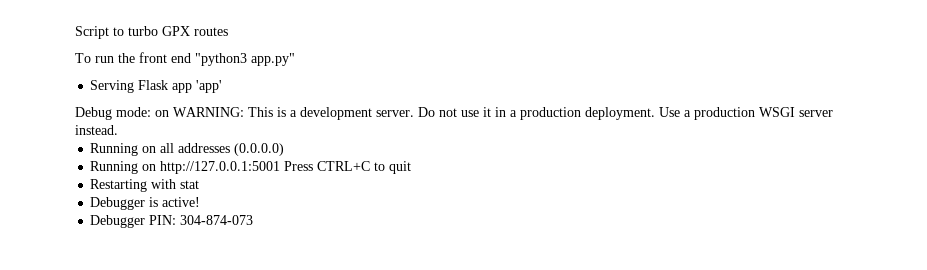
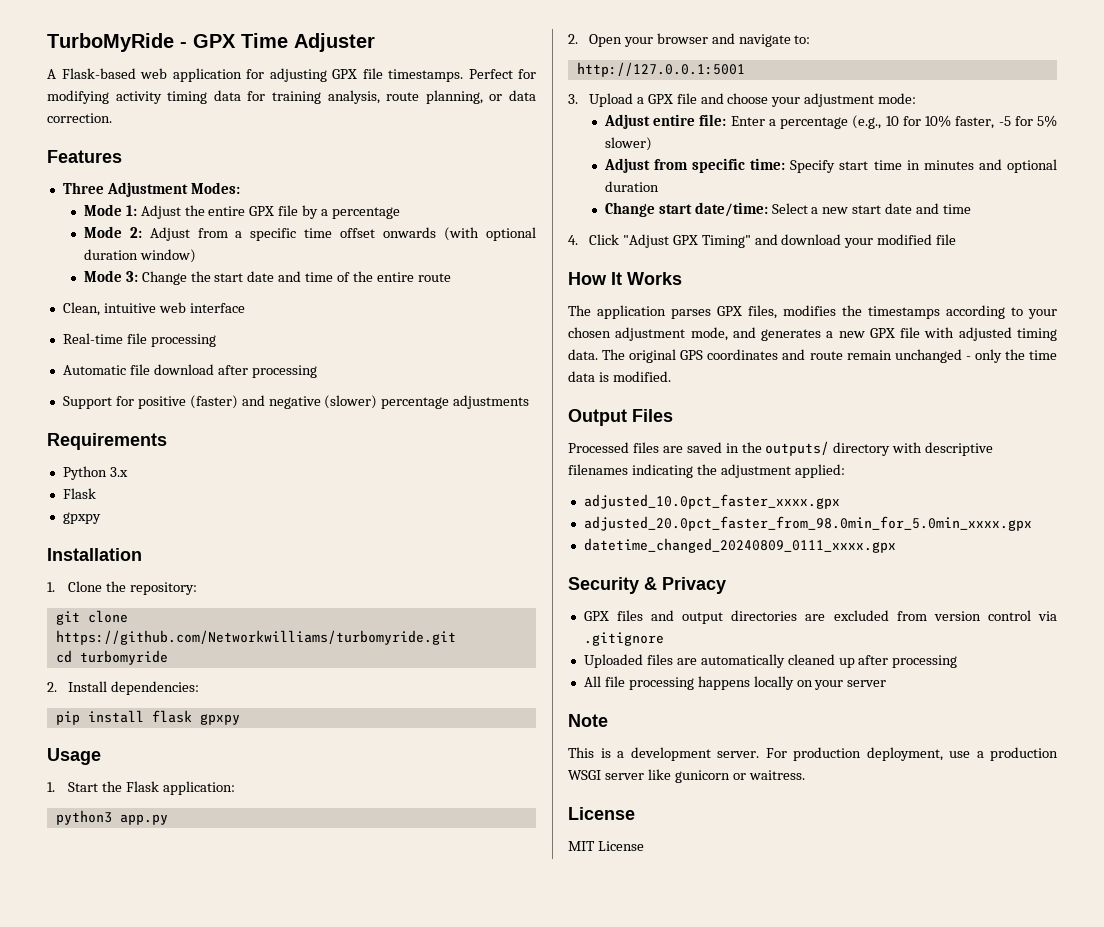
- Script to turbo GPX routes
- To run the front end "python3 app.py"
- Serving Flask app 'app'
- Debug mode: on WARNING: This is a development server.
+ TurboMyRide - GPX Time Adjuster
+ A Flask-based web application for adjusting GPX file timestamps. Perfect for modifying activity timing data for training analysis, route planning, or data correction.
+ Features
+ Three Adjustment Modes:
+ Mode 1: Adjust the entire GPX file by a percentage
+ Mode 2: Adjust from a specific time offset onwards (with optional duration window)
+ Mode 3: Change the start date and time of the entire route
+ Clean, intuitive web interface
+ Real-time file processing
+ Automatic file download after processing
+ Support for positive (faster) and negative (slower) percentage adjustments
+ Requirements
+ Python 3.x
+ Flask
+ gpxpy
+ Installation
+ 1. Clone the repository:
+ git clone https://github.com/Networkwilliams/turbomyride.git
+ cd turbomyride
+ 2. Install dependencies:
+ pip install flask gpxpy
+ Usage
+ 1. Start the Flask application:
+ python3 app.py
+ 2. Open your browser and navigate to:
+ http://127.0.0.1:5001
+ 3. Upload a GPX file and choose your adjustment mode:
+ Adjust entire file: Enter a percentage (e.g., 10 for 10% faster, -5 for 5% slower)
+ Adjust from specific time: Specify start time in minutes and optional duration
+ Change start date/time: Select a new start date and time
+ 4. Click "Adjust GPX Timing" and download your modified file
+ How It Works
+ The application parses GPX files, modifies the timestamps according to your chosen adjustment mode, and generates a new GPX file with adjusted timing data. The original GPS coordinates and route remain unchanged - only the time data is modified.
+ Output Files
+ Processed files are saved in the outputs/ directory with descriptive filenames indicating the adjustment applied:
+ adjusted_10.0pct_faster_xxxx.gpx
+ adjusted_20.0pct_faster_from_98.0min_for_5.0min_xxxx.gpx
+ datetime_changed_20240809_0111_xxxx.gpx
+ Security & Privacy
+ GPX files and output directories are excluded from version control via .gitignore
+ Uploaded files are automatically cleaned up after processing
+ All file processing happens locally on your server
+ Note
+ This is a development server.
- Do not use it in a production deployment. Use a production WSGI server instead.
- Running on all addresses (0.0.0.0)
- Running on http://127.0.0.1:5001 Press CTRL+C to quit
- Restarting with stat
- Debugger is active!
- Debugger PIN: 304-874-073
+ For production deployment, use a production WSGI server like gunicorn or waitress.
+ License
+ MIT License

